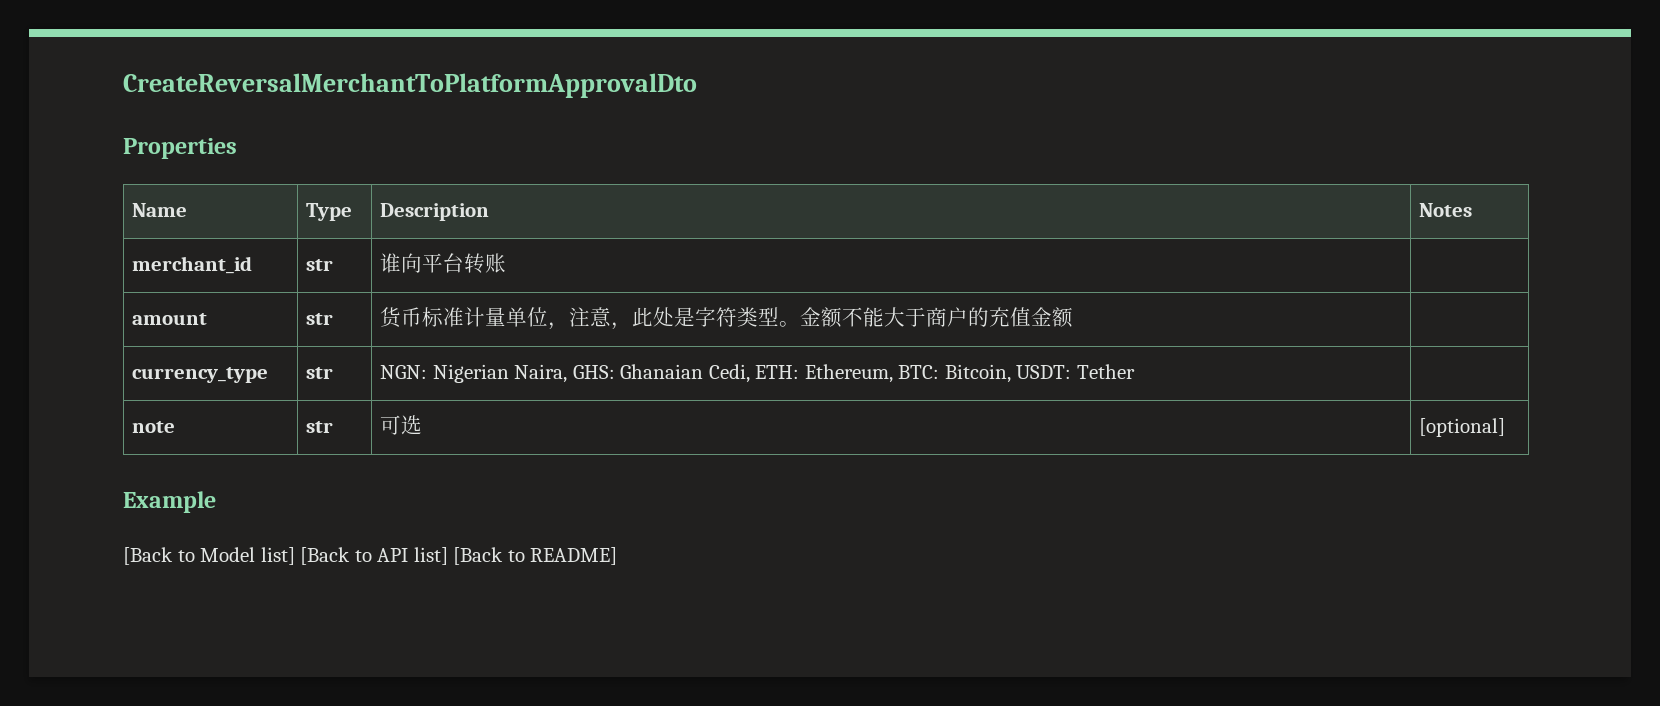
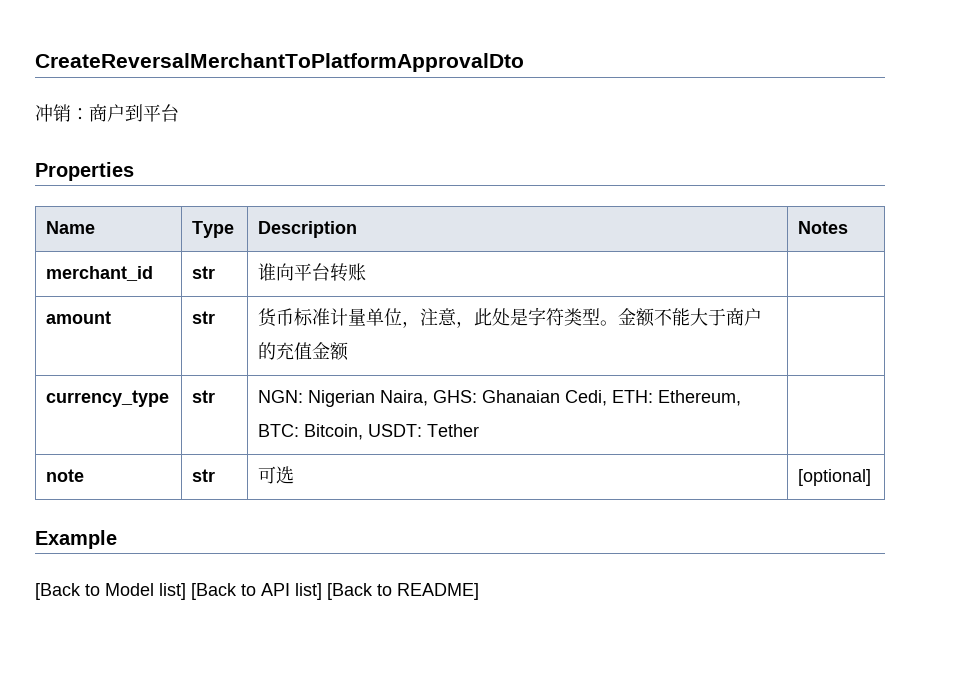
+ 冲销：商户到平台

